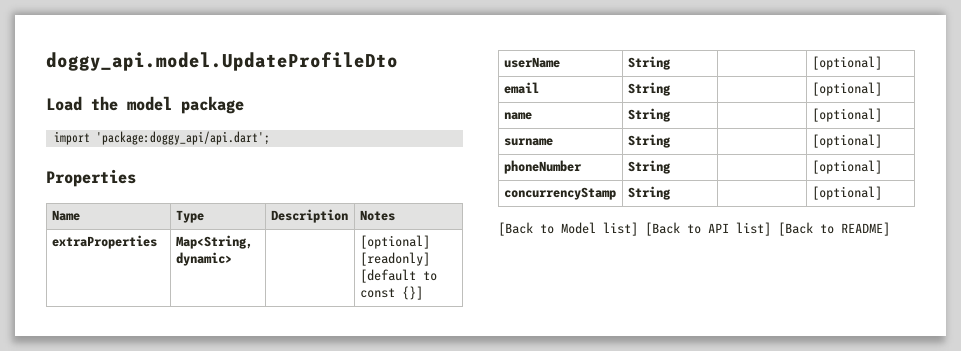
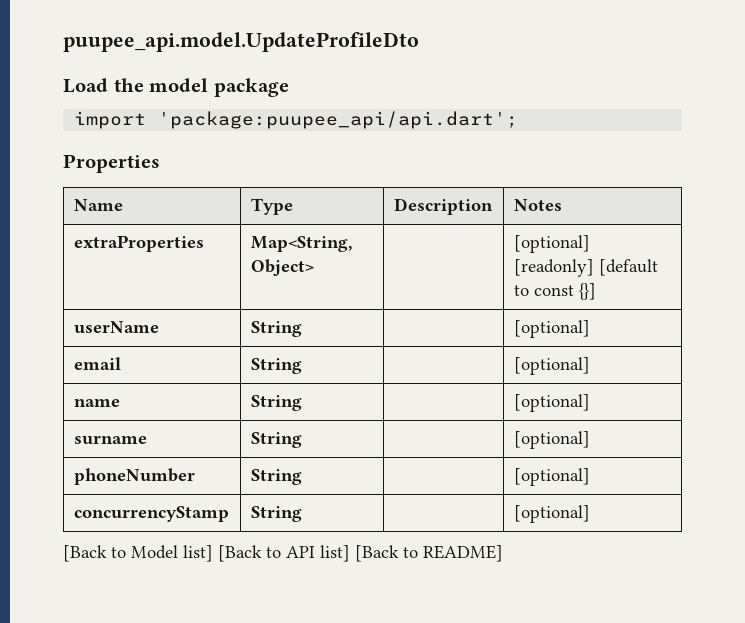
- doggy_api.model.UpdateProfileDto
+ puupee_api.model.UpdateProfileDto
- import 'package:doggy_api/api.dart';
+ import 'package:puupee_api/api.dart';
- extraProperties | Map<String, dynamic> | | [optional] [readonly] [default to const {}]
+ extraProperties | Map<String, Object> | | [optional] [readonly] [default to const {}]

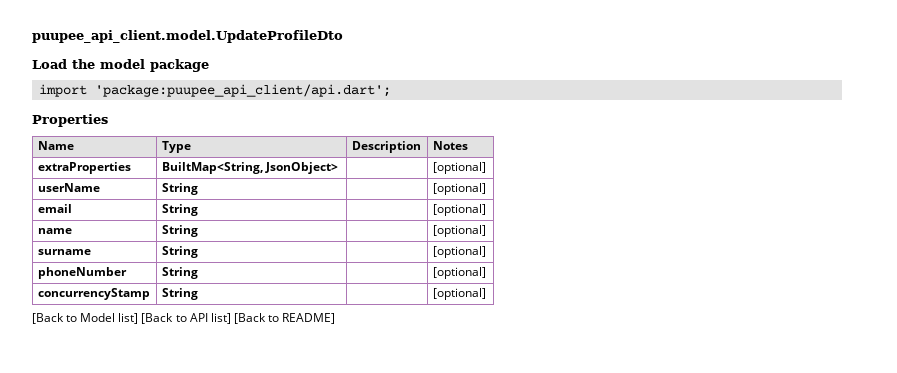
- puupee_api.model.UpdateProfileDto
+ puupee_api_client.model.UpdateProfileDto
- import 'package:puupee_api/api.dart';
+ import 'package:puupee_api_client/api.dart';
- extraProperties | Map<String, Object> | | [optional] [readonly] [default to const {}]
+ extraProperties | BuiltMap<String, JsonObject> | | [optional]

